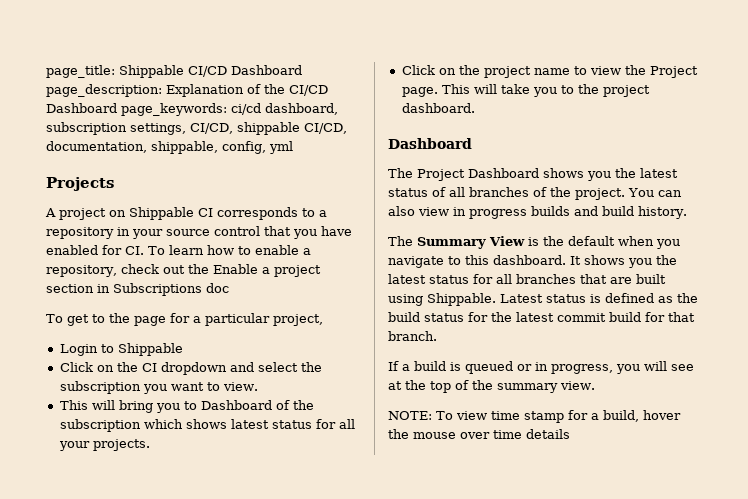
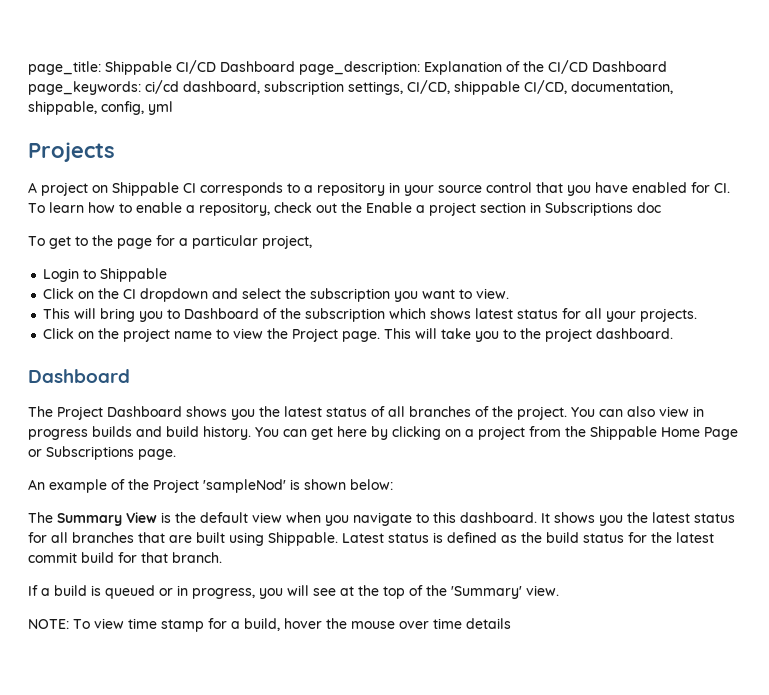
+ You can get here by clicking on a project from the Shippable Home Page or Subscriptions page.
+ An example of the Project 'sampleNod' is shown below:
- The Summary View is the default when you navigate to this dashboard.
+ The Summary View is the default view when you navigate to this dashboard.
- If a build is queued or in progress, you will see at the top of the summary view.
+ If a build is queued or in progress, you will see at the top of the 'Summary' view.

